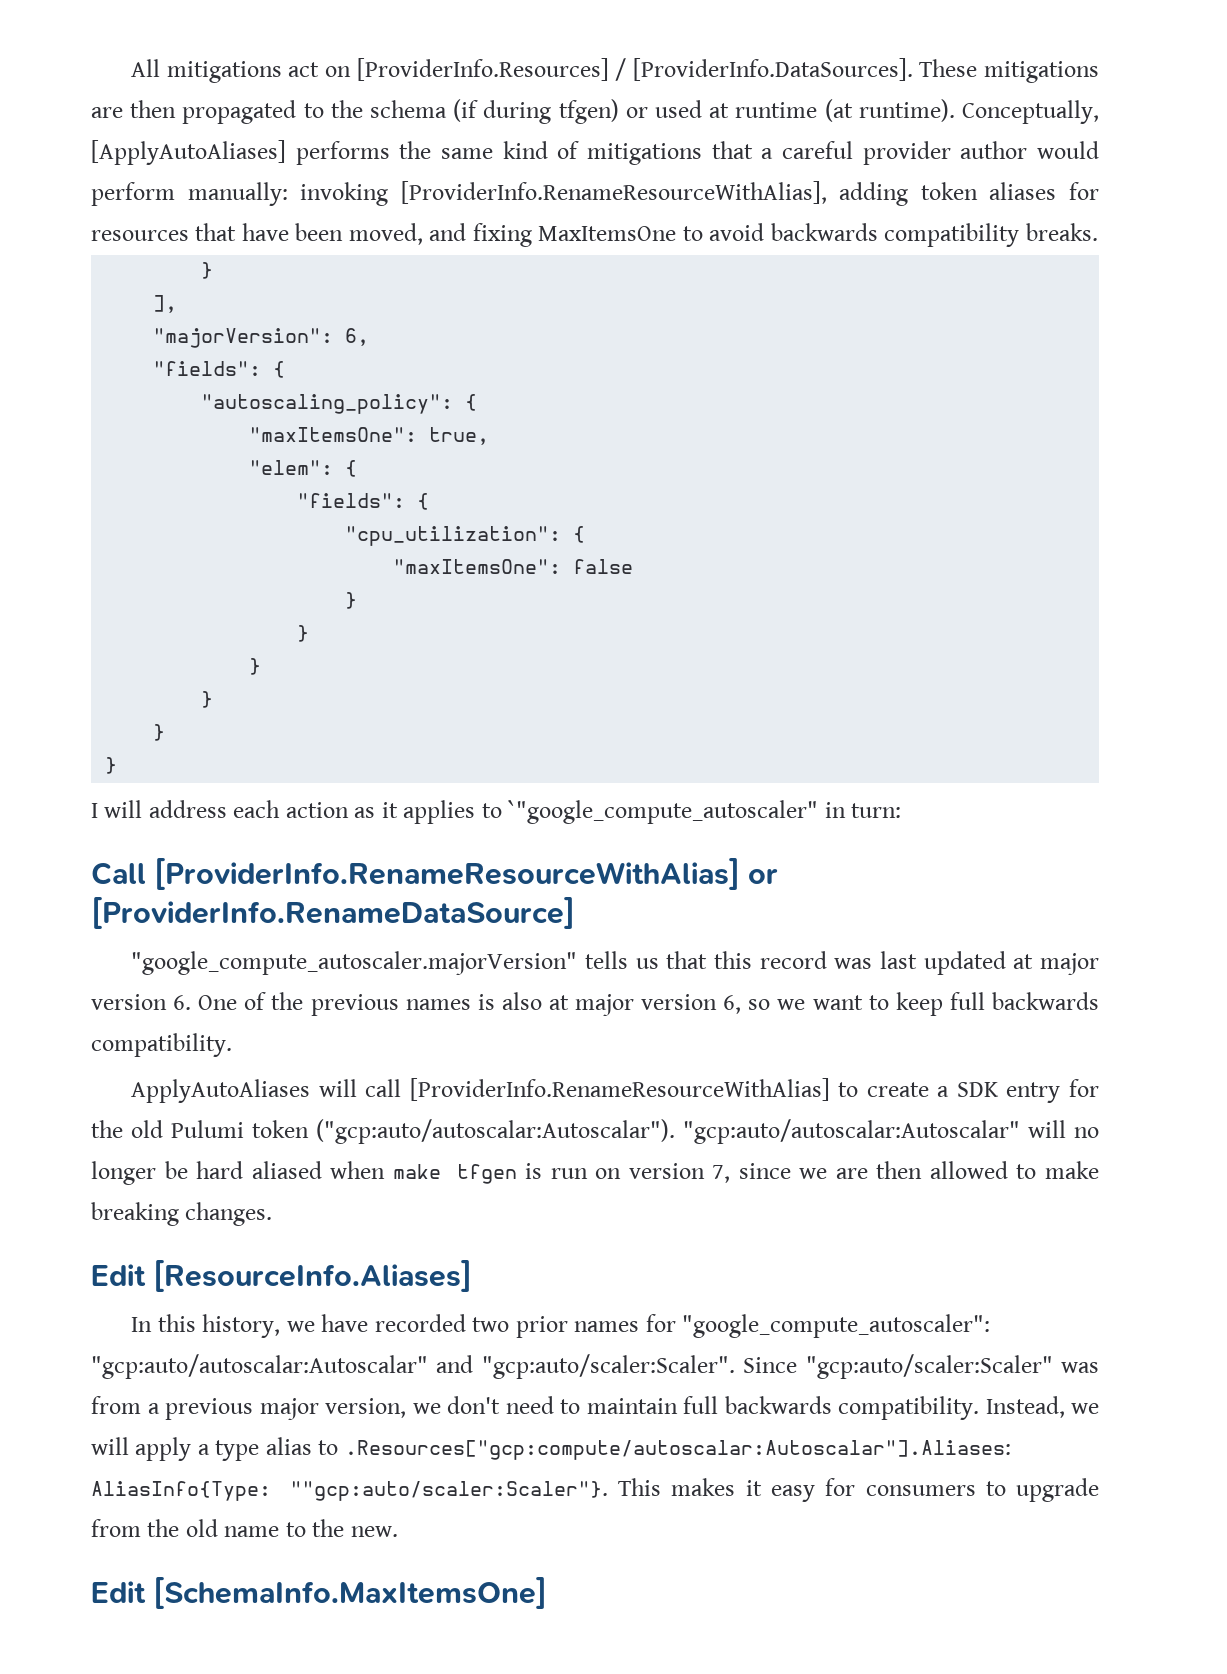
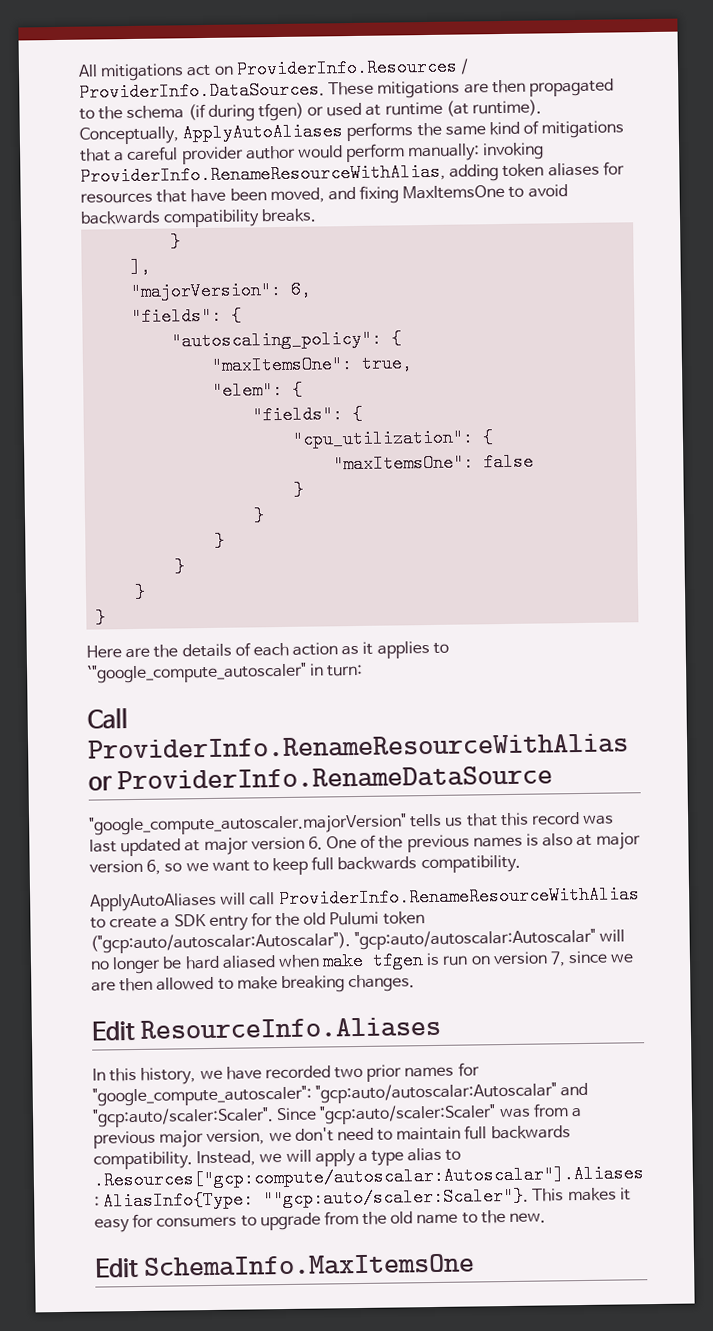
- All mitigations act on [ProviderInfo.Resources] / [ProviderInfo.DataSources]. These mitigations are then propagated to the schema (if during tfgen) or used at runtime (at runtime).
+ All mitigations act on ProviderInfo.Resources / ProviderInfo.DataSources. These mitigations are then propagated to the schema (if during tfgen) or used at runtime (at runtime).
- Conceptually, [ApplyAutoAliases] performs the same kind of mitigations that a careful provider author would perform manually: invoking [ProviderInfo.RenameResourceWithAlias], adding token aliases for resources that have been moved, and fixing MaxItemsOne to avoid backwards compatibility breaks.
+ Conceptually, ApplyAutoAliases performs the same kind of mitigations that a careful provider author would perform manually: invoking ProviderInfo.RenameResourceWithAlias, adding token aliases for resources that have been moved, and fixing MaxItemsOne to avoid backwards compatibility breaks.
- I will address each action as it applies to `"google_compute_autoscaler" in turn:
+ Here are the details of each action as it applies to `"google_compute_autoscaler" in turn:
- Call [ProviderInfo.RenameResourceWithAlias] or [ProviderInfo.RenameDataSource]
+ Call ProviderInfo.RenameResourceWithAlias or ProviderInfo.RenameDataSource
- ApplyAutoAliases will call [ProviderInfo.RenameResourceWithAlias] to create a SDK entry for the old Pulumi token ("gcp:auto/autoscalar:Autoscalar").
+ ApplyAutoAliases will call ProviderInfo.RenameResourceWithAlias to create a SDK entry for the old Pulumi token ("gcp:auto/autoscalar:Autoscalar").
- Edit [ResourceInfo.Aliases]
+ Edit ResourceInfo.Aliases
- Edit [SchemaInfo.MaxItemsOne]
+ Edit SchemaInfo.MaxItemsOne

